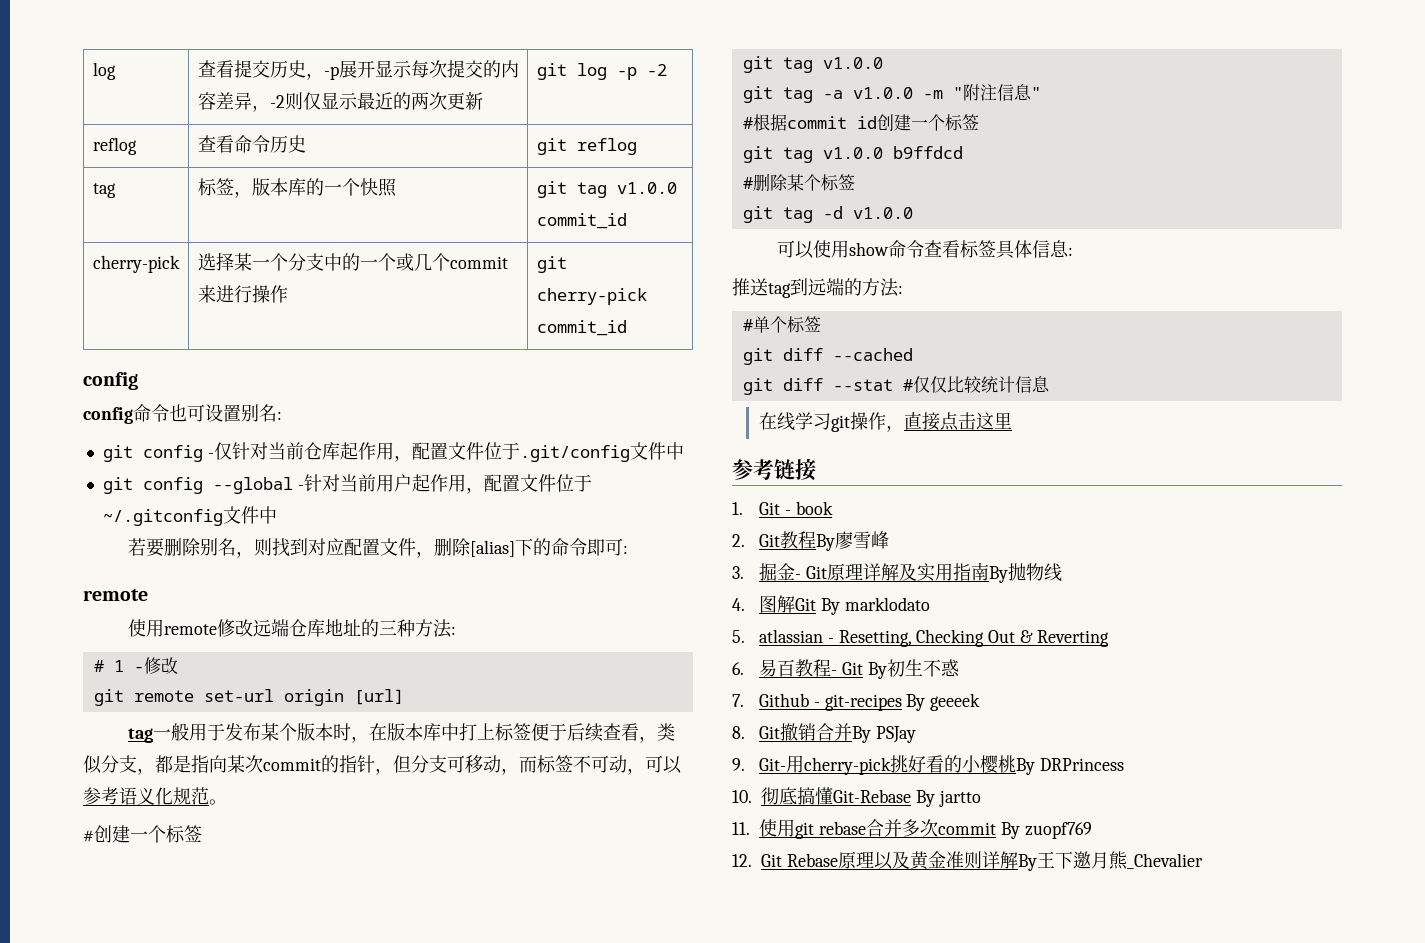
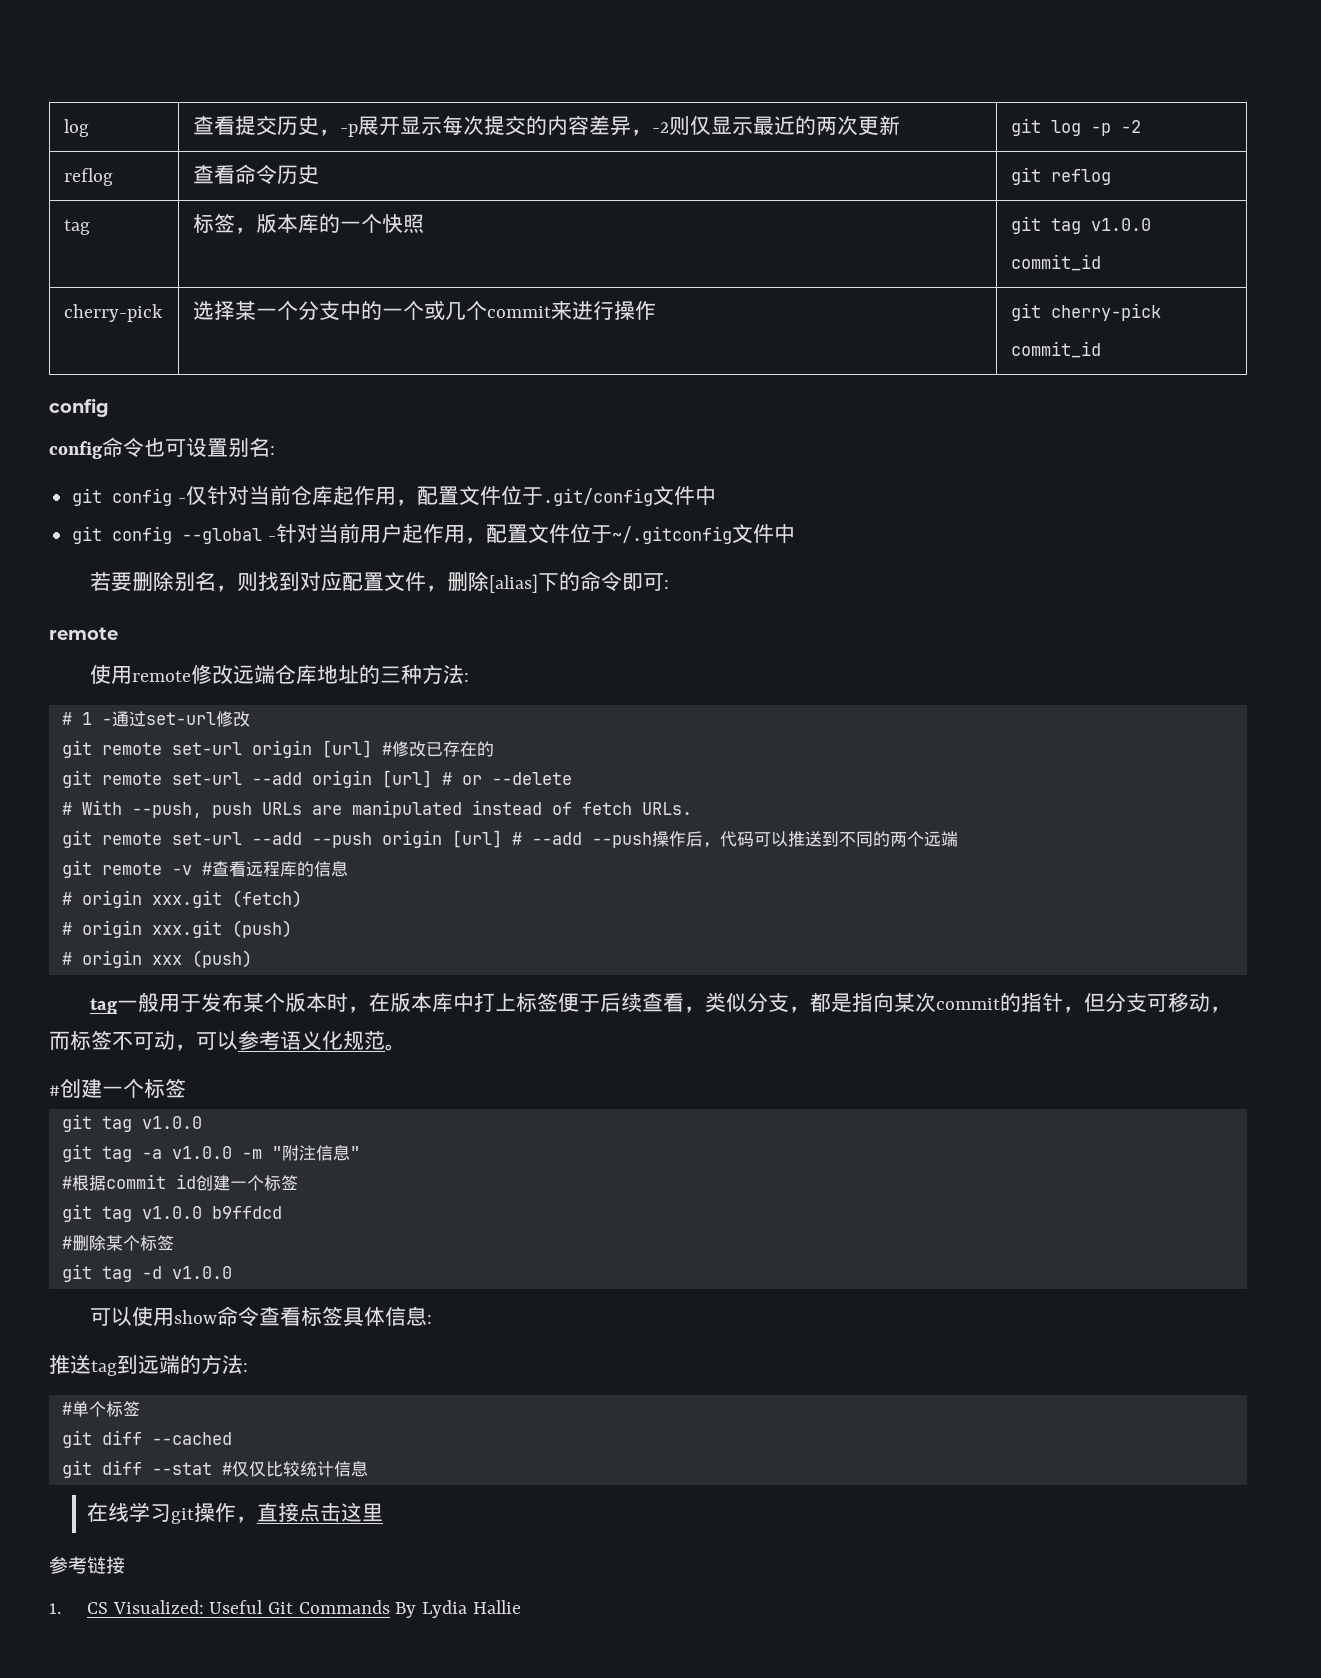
- # 1 -修改
+ # 1 -通过set-url修改
- git remote set-url origin [url]
+ git remote set-url origin [url] #修改已存在的
+ git remote set-url --add origin [url] # or --delete
+ # With --push, push URLs are manipulated instead of fetch URLs.
+ git remote set-url --add --push origin [url] # --add --push操作后，代码可以推送到不同的两个远端
+ git remote -v #查看远程库的信息
+ # origin xxx.git (fetch)
+ # origin xxx.git (push)
+ # origin xxx (push)
- 1. Git - book
- 2. Git教程By廖雪峰
- 3.掘金- Git原理详解及实用指南By抛物线
- 4.图解Git By marklodato
- 5. atlassian - Resetting, Checking Out & Reverting
- 6.易百教程- Git By初生不惑
- 7. Github - git-recipes By geeeek
- 8. Git撤销合并By PSJay
- 9. Git-用cherry-pick挑好看的小樱桃By DRPrincess
- 10.彻底搞懂Git-Rebase By jartto
- 11.使用git rebase合并多次commit By zuopf769
- 12. Git Rebase原理以及黄金准则详解By王下邀月熊_Chevalier
+ 1. CS Visualized: Useful Git Commands By Lydia Hallie

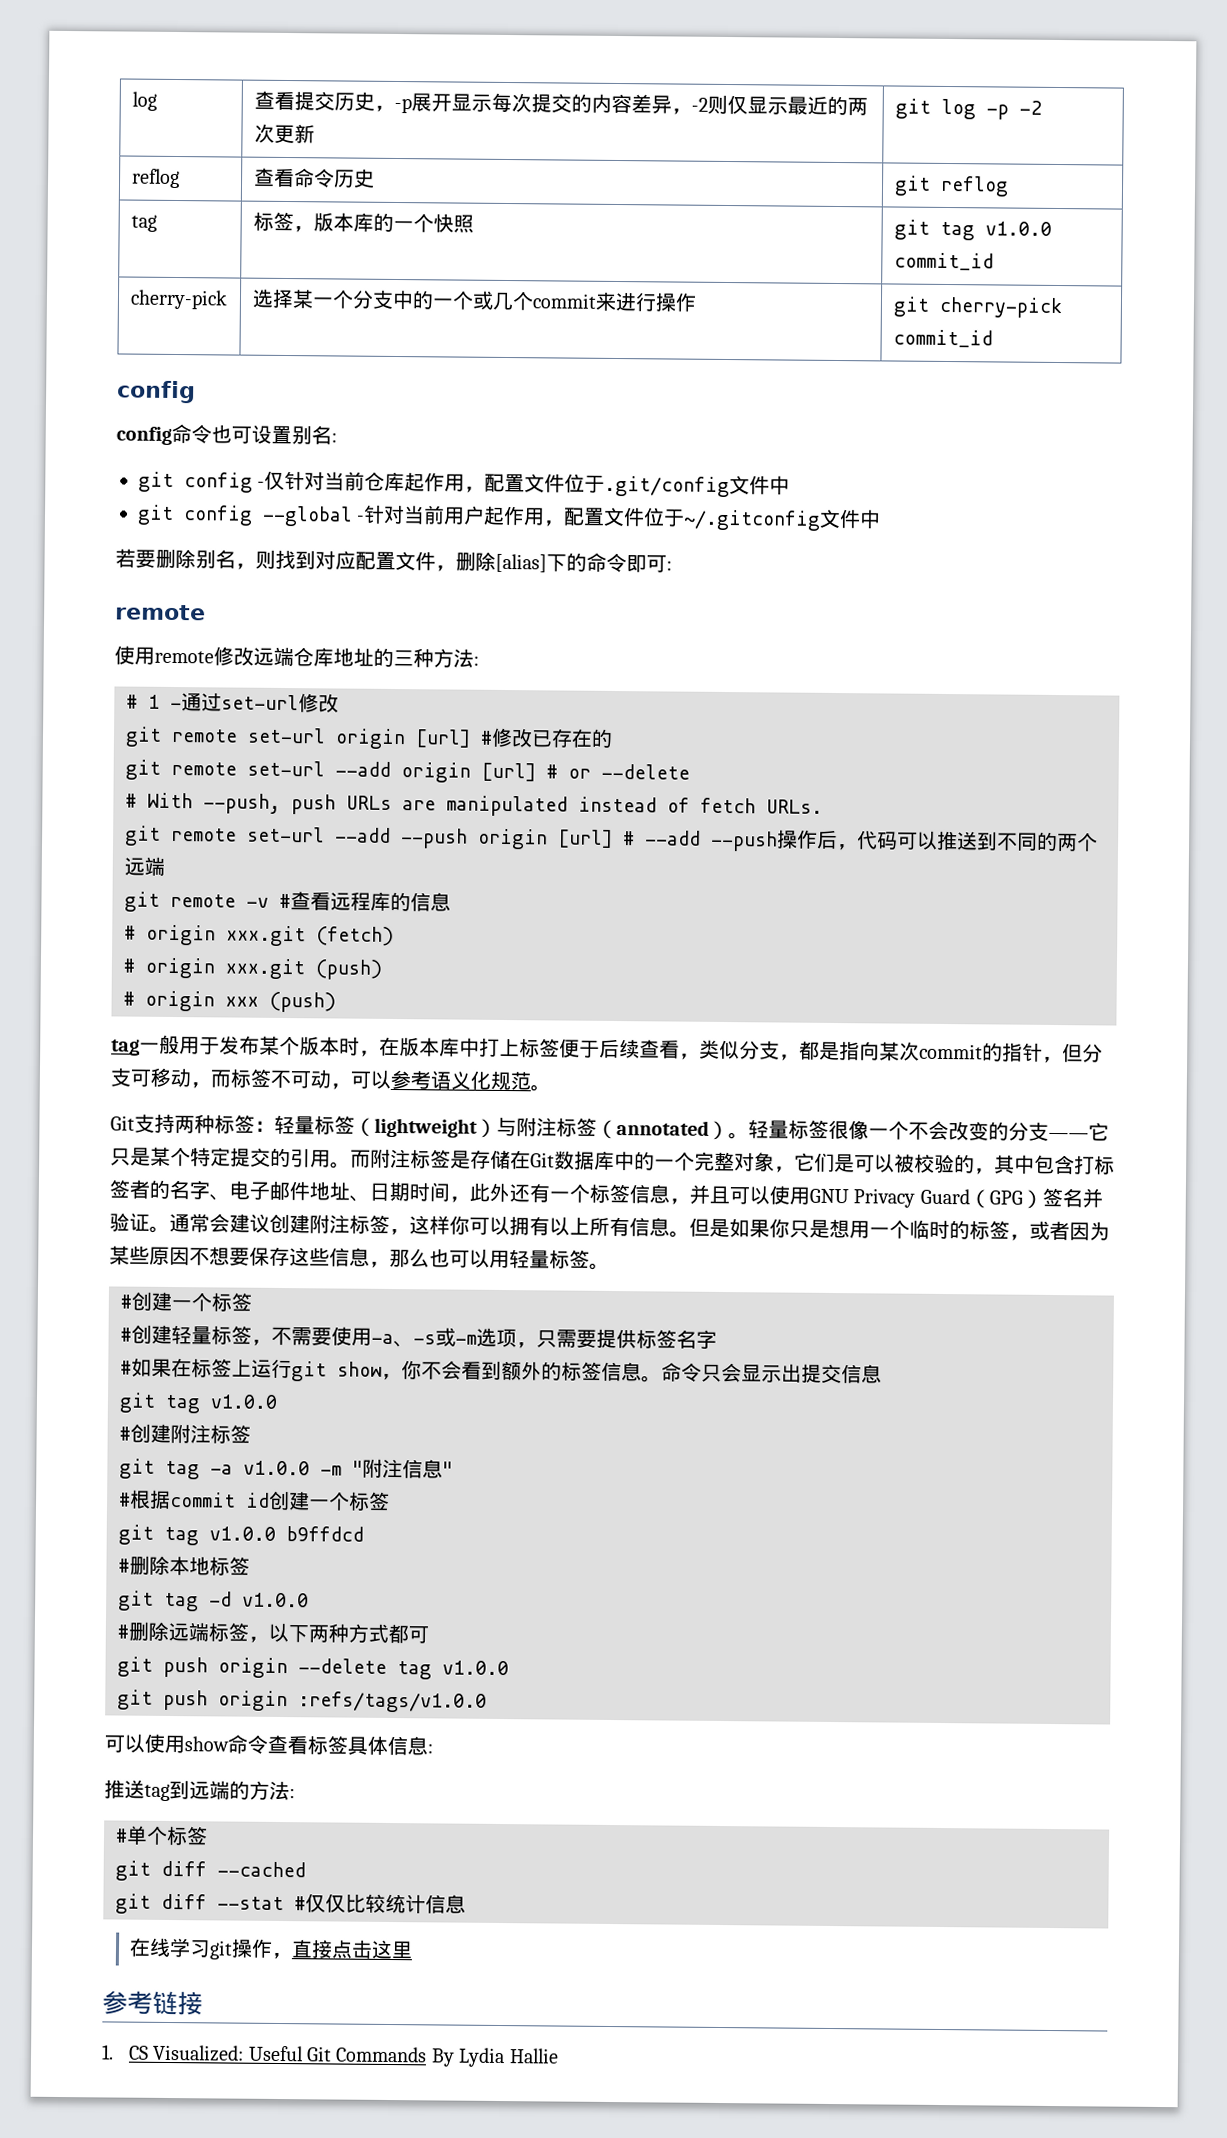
+ Git支持两种标签：轻量标签（lightweight）与附注标签（annotated）。轻量标签很像一个不会改变的分支——它只是某个特定提交的引用。而附注标签是存储在Git数据库中的一个完整对象，它们是可以被校验的，其中包含打标签者的名字、电子邮件地址、日期时间，此外还有一个标签信息，并且可以使用GNU Privacy Guard（GPG）签名并验证。通常会建议创建附注标签，这样你可以拥有以上所有信息。但是如果你只是想用一个临时的标签，或者因为某些原因不想要保存这些信息，那么也可以用轻量标签。
  #创建一个标签
+ #创建轻量标签，不需要使用-a、-s或-m选项，只需要提供标签名字
+ #如果在标签上运行git show，你不会看到额外的标签信息。命令只会显示出提交信息
  git tag v1.0.0
+ #创建附注标签
- #删除某个标签
+ #删除本地标签
+ #删除远端标签，以下两种方式都可
+ git push origin --delete tag v1.0.0
+ git push origin :refs/tags/v1.0.0

